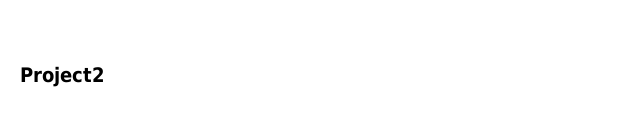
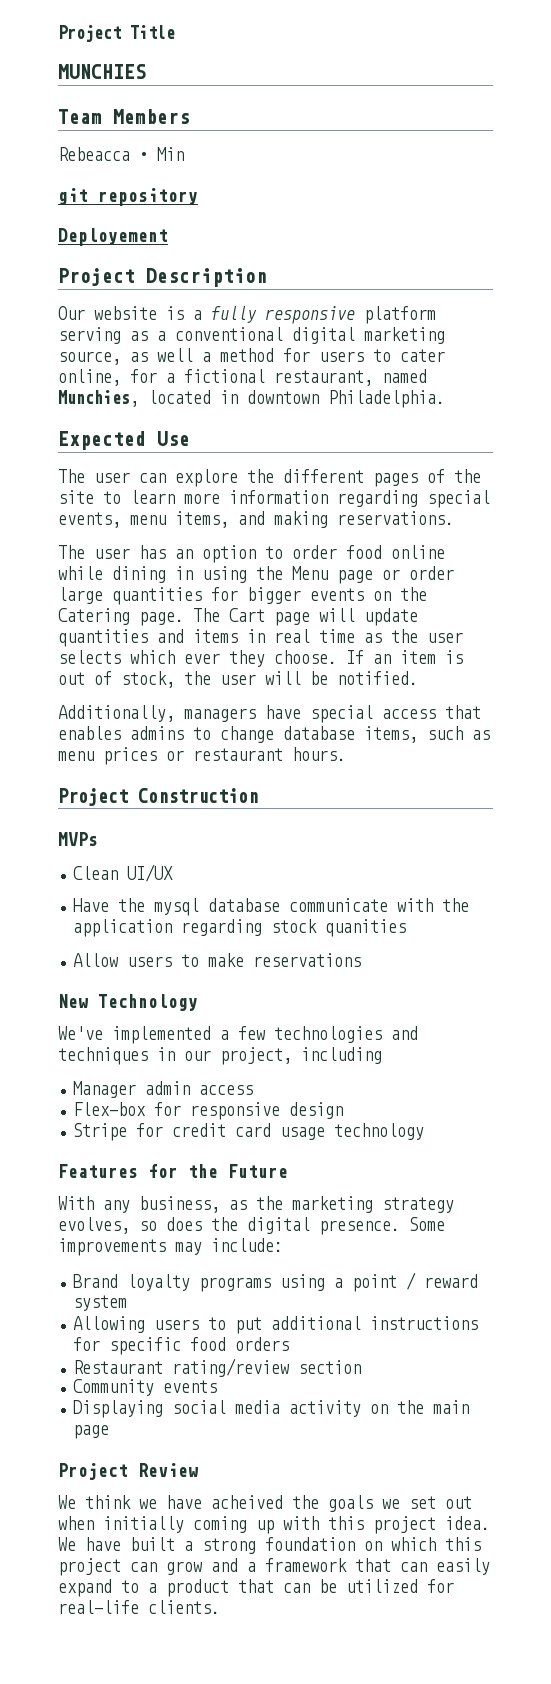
- Project2
+ Project Title
+ MUNCHIES
+ Team Members
+ Rebeacca • Min
+ git repository
+ Deployement
+ Project Description
+ Our website is a fully responsive platform serving as a conventional digital marketing source, as well a method for users to cater online, for a fictional restaurant, named Munchies, located in downtown Philadelphia.
+ Expected Use
+ The user can explore the different pages of the site to learn more information regarding special events, menu items, and making reservations.
+ The user has an option to order food online while dining in using the Menu page or order large quantities for bigger events on the Catering page. The Cart page will update quantities and items in real time as the user selects which ever they choose. If an item is out of stock, the user will be notified.
+ Additionally, managers have special access that enables admins to change database items, such as menu prices or restaurant hours.
+ Project Construction
+ MVPs
+ Clean UI/UX
+ Have the mysql database communicate with the application regarding stock quanities
+ Allow users to make reservations
+ New Technology
+ We've implemented a few technologies and techniques in our project, including
+ Manager admin access
+ Flex-box for responsive design
+ Stripe for credit card usage technology
+ Features for the Future
+ With any business, as the marketing strategy evolves, so does the digital presence. Some improvements may include:
+ Brand loyalty programs using a point / reward system
+ Allowing users to put additional instructions for specific food orders
+ Restaurant rating/review section
+ Community events
+ Displaying social media activity on the main page
+ Project Review
+ We think we have acheived the goals we set out when initially coming up with this project idea. We have built a strong foundation on which this project can grow and a framework that can easily expand to a product that can be utilized for real-life clients.

